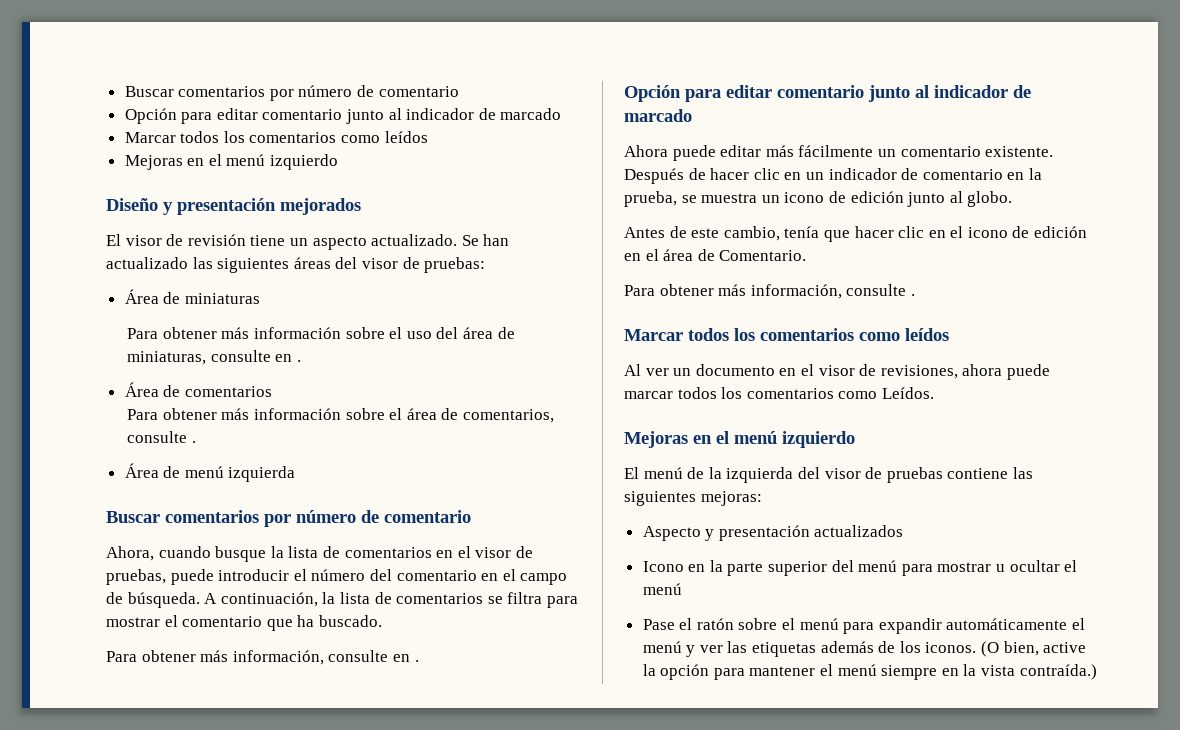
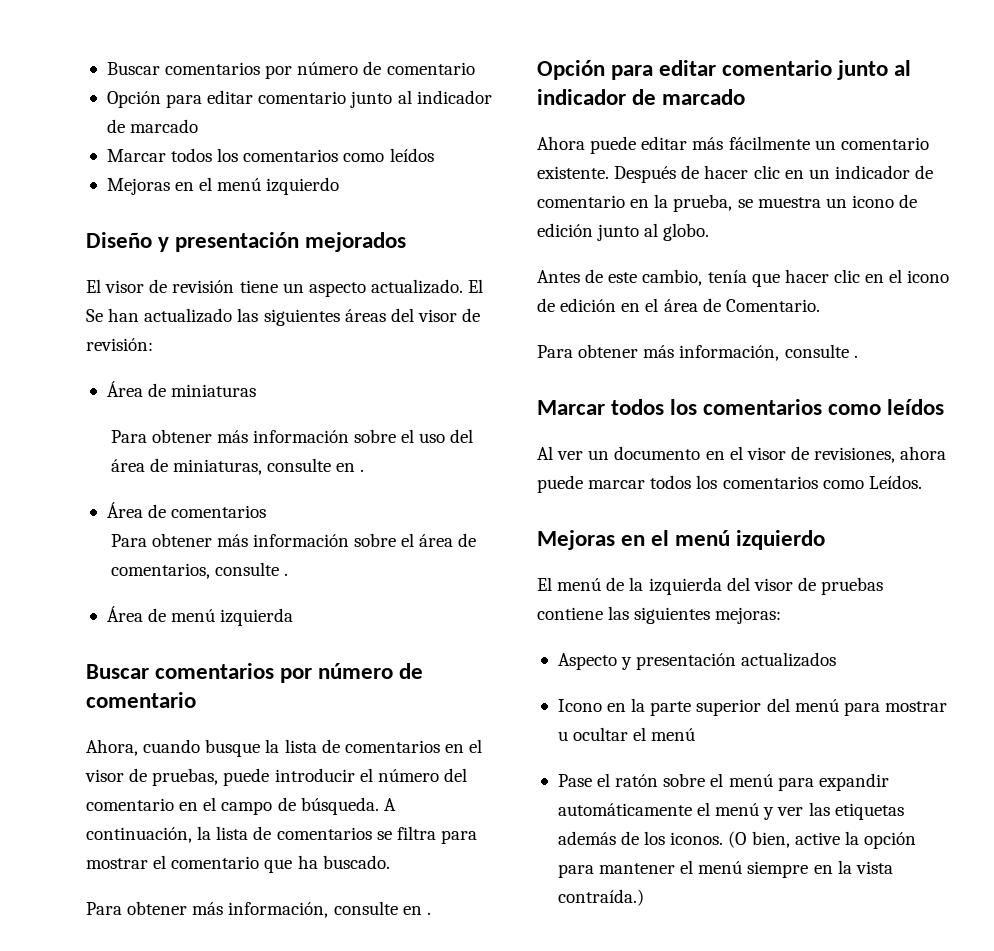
- Se han actualizado las siguientes áreas del visor de pruebas:
+ El Se han actualizado las siguientes áreas del visor de revisión:

